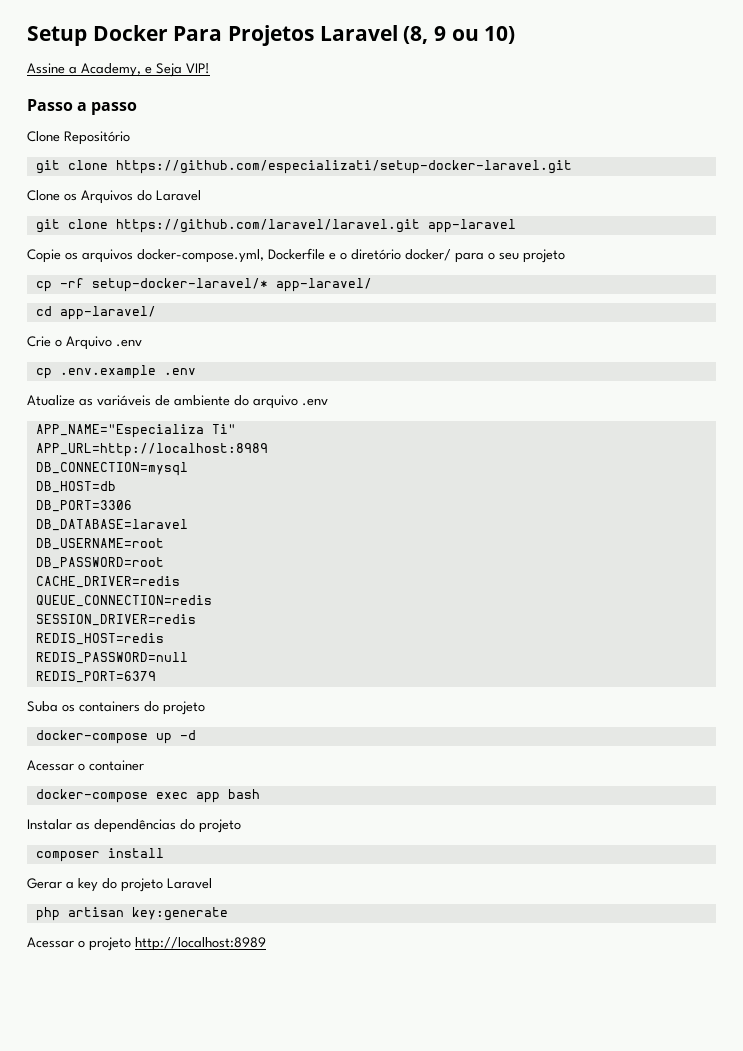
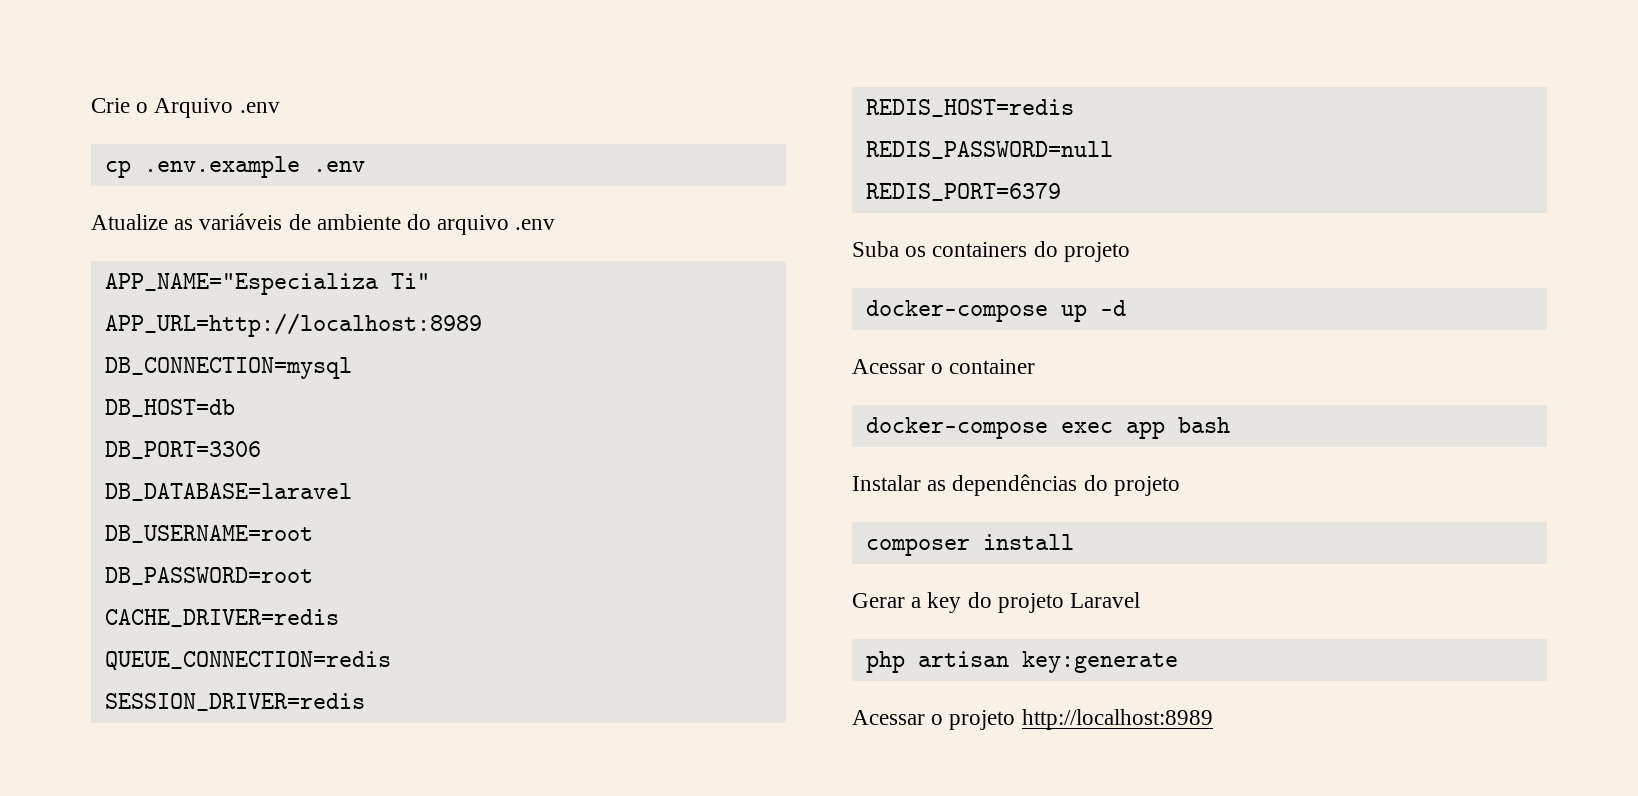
- Setup Docker Para Projetos Laravel (8, 9 ou 10)
- Assine a Academy, e Seja VIP!
- Passo a passo
- Clone Repositório
- git clone https://github.com/especializati/setup-docker-laravel.git
- Clone os Arquivos do Laravel
- git clone https://github.com/laravel/laravel.git app-laravel
- Copie os arquivos docker-compose.yml, Dockerfile e o diretório docker/ para o seu projeto
- cp -rf setup-docker-laravel/* app-laravel/
- cd app-laravel/

